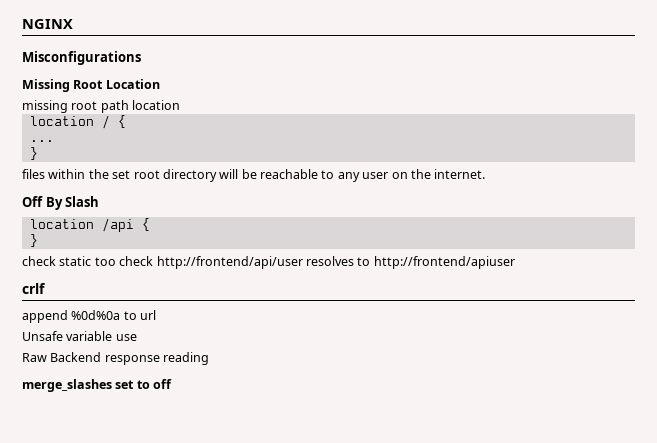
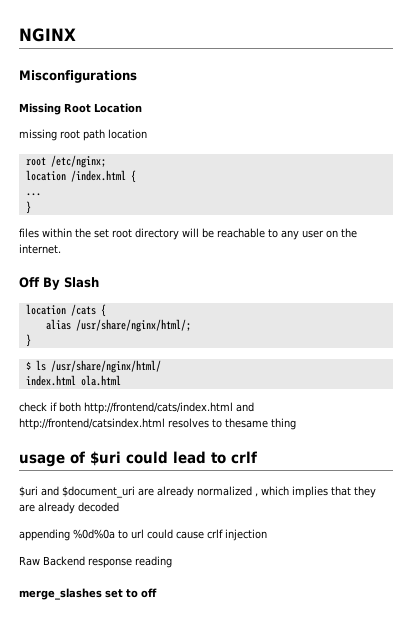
- location / {
+ root /etc/nginx;
+ location /index.html {
- location /api {
+ location /cats {
+ alias /usr/share/nginx/html/;
  }
- check static too check http://frontend/api/user resolves to http://frontend/apiuser
- crlf
- append %0d%0a to url
- Unsafe variable use
+ $ ls /usr/share/nginx/html/
+ index.html ola.html
+ check if both http://frontend/cats/index.html and http://frontend/catsindex.html resolves to thesame thing
+ usage of $uri could lead to crlf
+ $uri and $document_uri are already normalized , which implies that they are already decoded
+ appending %0d%0a to url could cause crlf injection

